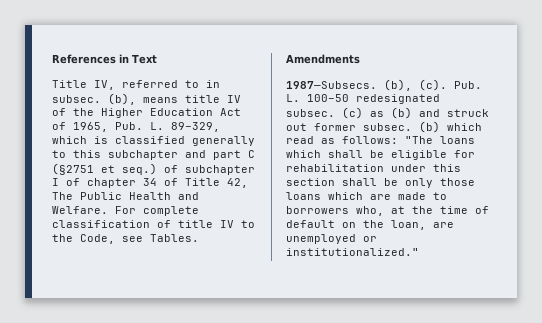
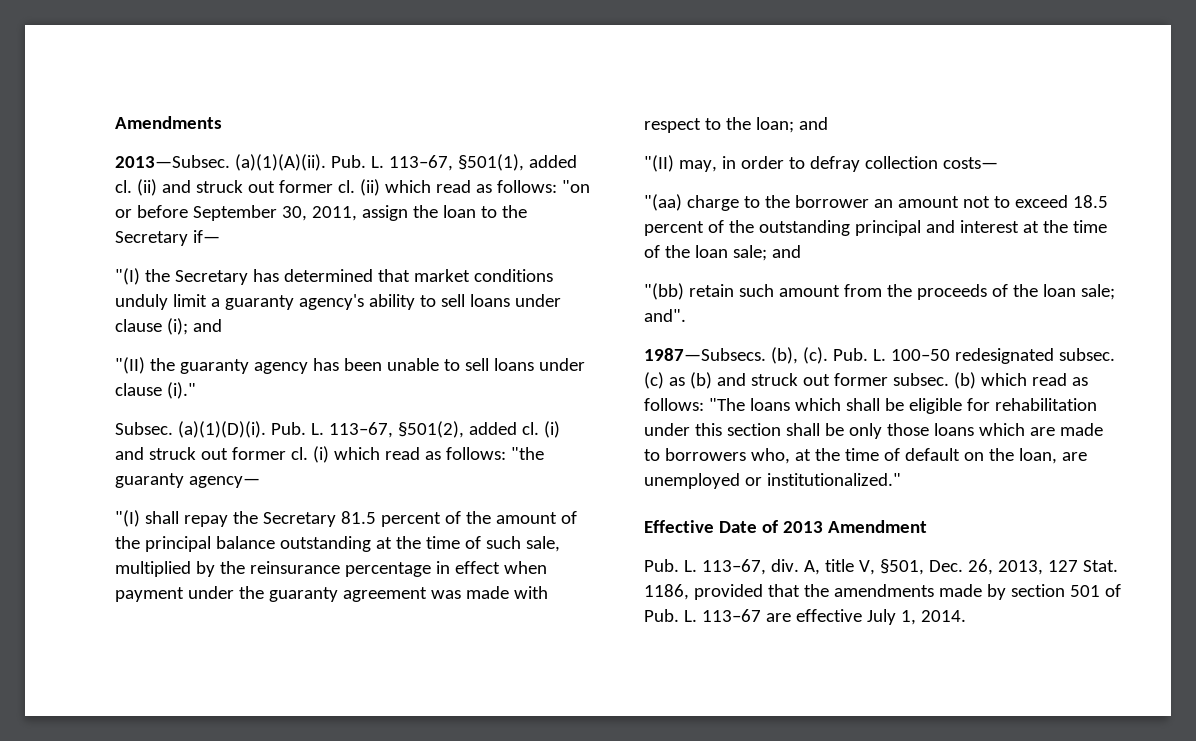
- References in Text
- Title IV, referred to in subsec. (b), means title IV of the Higher Education Act of 1965, Pub. L. 89–329, which is classified generally to this subchapter and part C (§2751 et seq.) of subchapter I of chapter 34 of Title 42, The Public Health and Welfare. For complete classification of title IV to the Code, see Tables.
  Amendments
+ 2013—Subsec. (a)(1)(A)(ii). Pub. L. 113–67, §501(1), added cl. (ii) and struck out former cl. (ii) which read as follows: "on or before September 30, 2011, assign the loan to the Secretary if—
+ "(I) the Secretary has determined that market conditions unduly limit a guaranty agency's ability to sell loans under clause (i); and
+ "(II) the guaranty agency has been unable to sell loans under clause (i)."
+ Subsec. (a)(1)(D)(i). Pub. L. 113–67, §501(2), added cl. (i) and struck out former cl. (i) which read as follows: "the guaranty agency—
+ "(I) shall repay the Secretary 81.5 percent of the amount of the principal balance outstanding at the time of such sale, multiplied by the reinsurance percentage in effect when payment under the guaranty agreement was made with respect to the loan; and
+ "(II) may, in order to defray collection costs—
+ "(aa) charge to the borrower an amount not to exceed 18.5 percent of the outstanding principal and interest at the time of the loan sale; and
+ "(bb) retain such amount from the proceeds of the loan sale; and".
+ Effective Date of 2013 Amendment
+ Pub. L. 113–67, div. A, title V, §501, Dec. 26, 2013, 127 Stat. 1186, provided that the amendments made by section 501 of Pub. L. 113–67 are effective July 1, 2014.

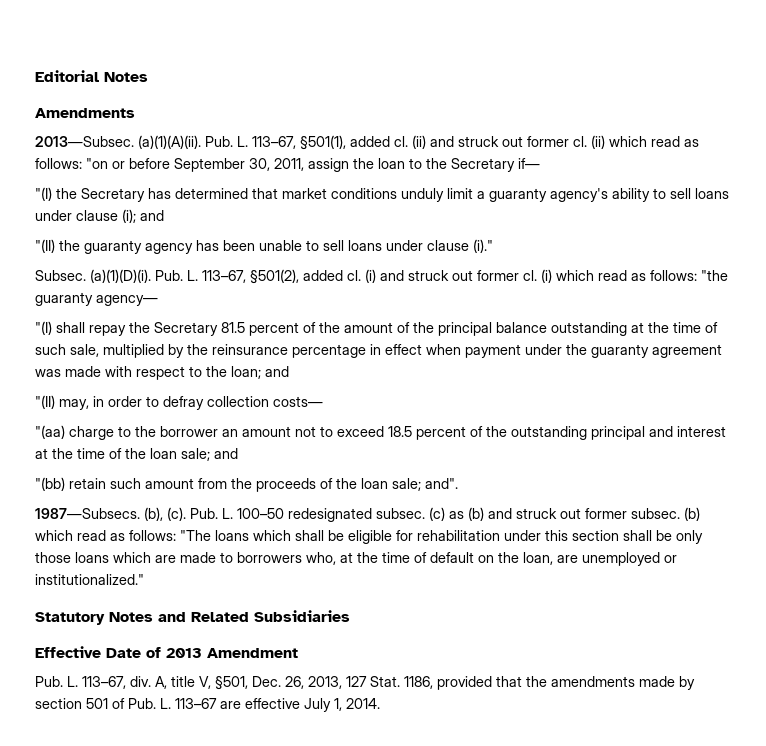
+ Editorial Notes
+ Statutory Notes and Related Subsidiaries

